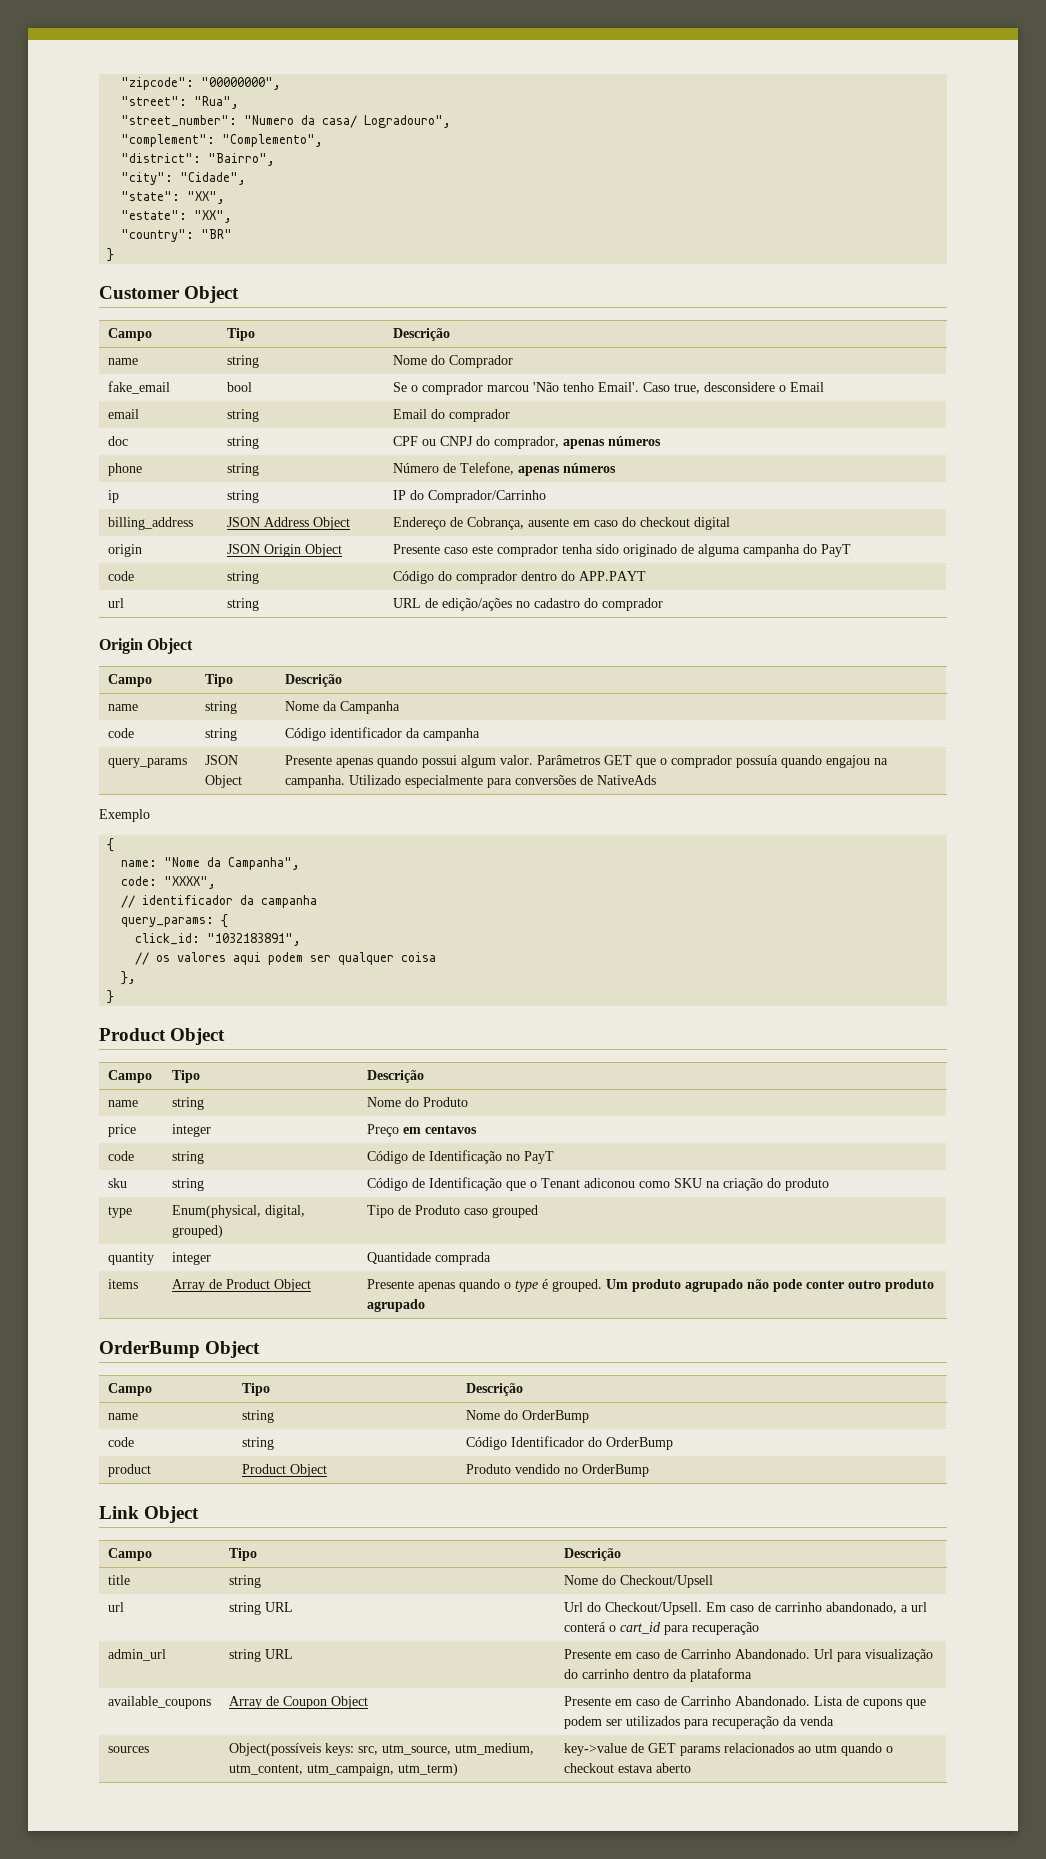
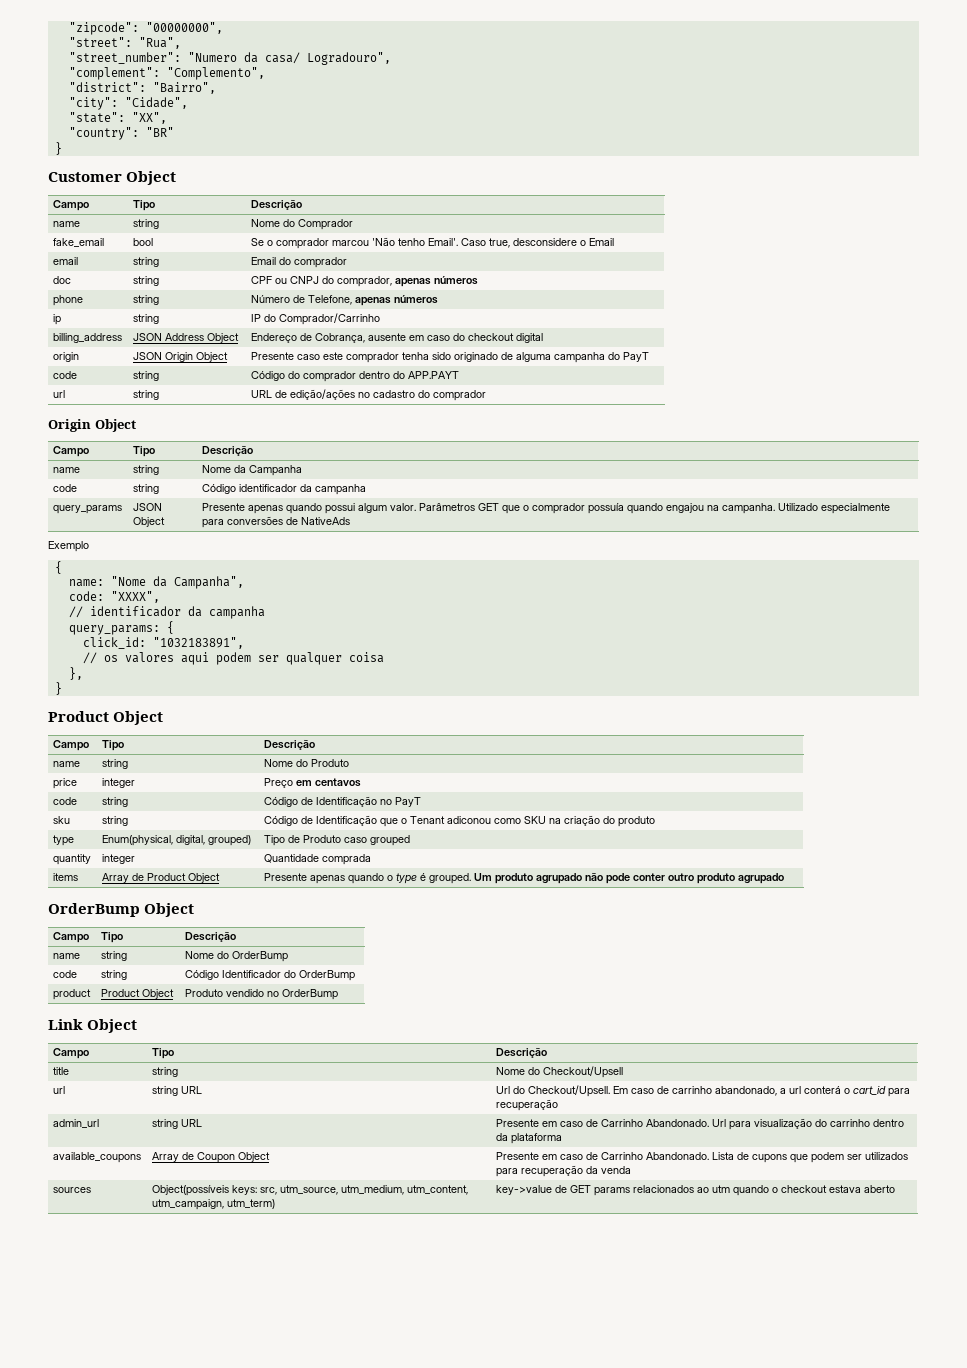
- "estate": "XX",

